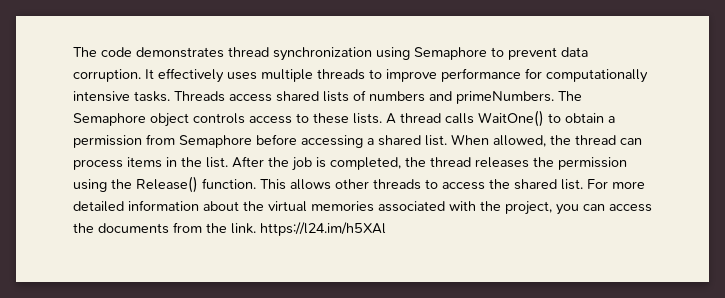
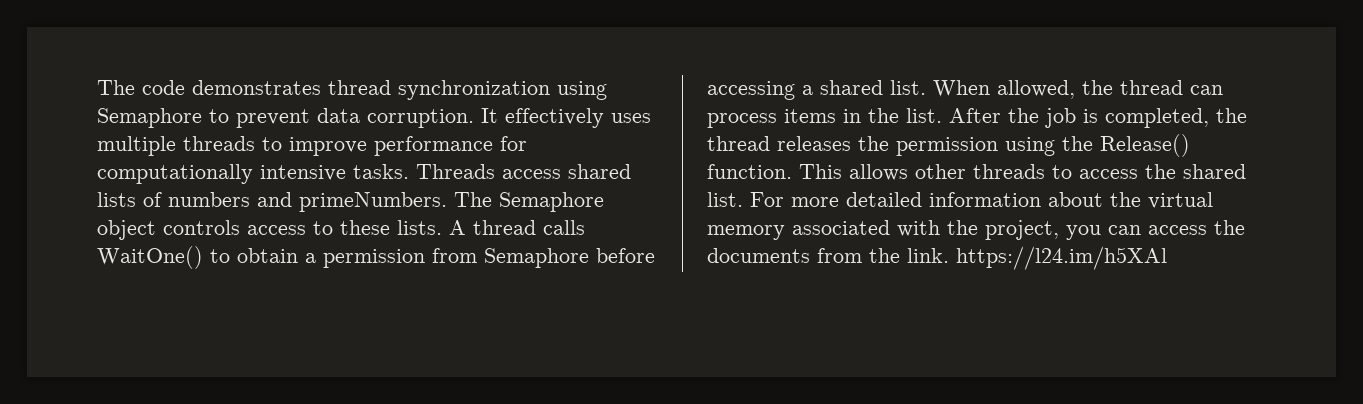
- For more detailed information about the virtual memories associated with the project, you can access the documents from the link. https://l24.im/h5XAl
+ For more detailed information about the virtual memory associated with the project, you can access the documents from the link. https://l24.im/h5XAl

